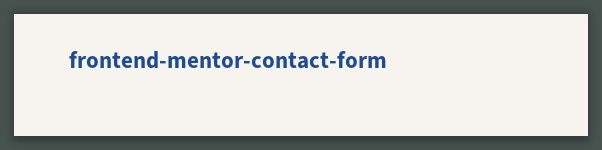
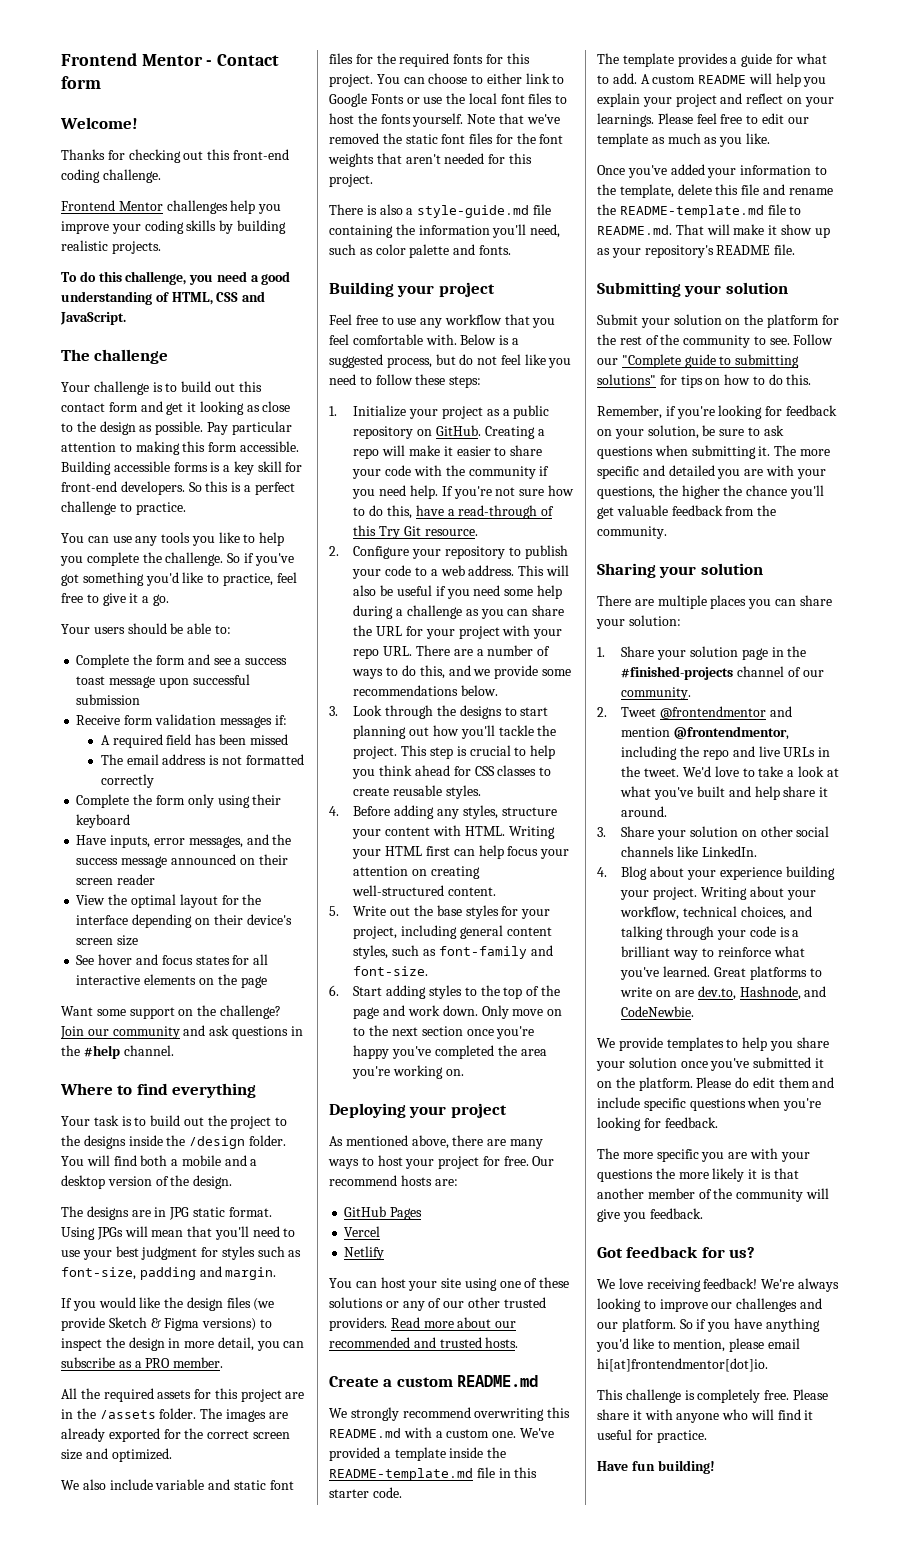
- frontend-mentor-contact-form
+ Frontend Mentor - Contact form
+ Welcome!
+ Thanks for checking out this front-end coding challenge.
+ Frontend Mentor challenges help you improve your coding skills by building realistic projects.
+ To do this challenge, you need a good understanding of HTML, CSS and JavaScript.
+ The challenge
+ Your challenge is to build out this contact form and get it looking as close to the design as possible. Pay particular attention to making this form accessible. Building accessible forms is a key skill for front-end developers. So this is a perfect challenge to practice.
+ You can use any tools you like to help you complete the challenge. So if you've got something you'd like to practice, feel free to give it a go.
+ Your users should be able to:
+ Complete the form and see a success toast message upon successful submission
+ Receive form validation messages if:
+ A required field has been missed
+ The email address is not formatted correctly
+ Complete the form only using their keyboard
+ Have inputs, error messages, and the success message announced on their screen reader
+ View the optimal layout for the interface depending on their device's screen size
+ See hover and focus states for all interactive elements on the page
+ Want some support on the challenge? Join our community and ask questions in the #help channel.
+ Where to find everything
+ Your task is to build out the project to the designs inside the /design folder. You will find both a mobile and a desktop version of the design.
+ The designs are in JPG static format. Using JPGs will mean that you'll need to use your best judgment for styles such as font-size, padding and margin.
+ If you would like the design files (we provide Sketch & Figma versions) to inspect the design in more detail, you can subscribe as a PRO member.
+ All the required assets for this project are in the /assets folder. The images are already exported for the correct screen size and optimized.
+ We also include variable and static font files for the required fonts for this project. You can choose to either link to Google Fonts or use the local font files to host the fonts yourself. Note that we've removed the static font files for the font weights that aren't needed for this project.
+ There is also a style-guide.md file containing the information you'll need, such as color palette and fonts.
+ Building your project
+ Feel free to use any workflow that you feel comfortable with. Below is a suggested process, but do not feel like you need to follow these steps:
+ 1. Initialize your project as a public repository on GitHub. Creating a repo will make it easier to share your code with the community if you need help. If you're not sure how to do this, have a read-through of this Try Git resource.
+ 2. Configure your repository to publish your code to a web address. This will also be useful if you need some help during a challenge as you can share the URL for your project with your repo URL. There are a number of ways to do this, and we provide some recommendations below.
+ 3. Look through the designs to start planning out how you'll tackle the project. This step is crucial to help you think ahead for CSS classes to create reusable styles.
+ 4. Before adding any styles, structure your content with HTML. Writing your HTML first can help focus your attention on creating well-structured content.
+ 5. Write out the base styles for your project, including general content styles, such as font-family and font-size.
+ 6. Start adding styles to the top of the page and work down. Only move on to the next section once you're happy you've completed the area you're working on.
+ Deploying your project
+ As mentioned above, there are many ways to host your project for free. Our recommend hosts are:
+ GitHub Pages
+ Vercel
+ Netlify
+ You can host your site using one of these solutions or any of our other trusted providers. Read more about our recommended and trusted hosts.
+ Create a custom README.md
+ We strongly recommend overwriting this README.md with a custom one. We've provided a template inside the README-template.md file in this starter code.
+ The template provides a guide for what to add. A custom README will help you explain your project and reflect on your learnings. Please feel free to edit our template as much as you like.
+ Once you've added your information to the template, delete this file and rename the README-template.md file to README.md. That will make it show up as your repository's README file.
+ Submitting your solution
+ Submit your solution on the platform for the rest of the community to see. Follow our "Complete guide to submitting solutions" for tips on how to do this.
+ Remember, if you're looking for feedback on your solution, be sure to ask questions when submitting it. The more specific and detailed you are with your questions, the higher the chance you'll get valuable feedback from the community.
+ Sharing your solution
+ There are multiple places you can share your solution:
+ 1. Share your solution page in the #finished-projects channel of our community.
+ 2. Tweet @frontendmentor and mention @frontendmentor, including the repo and live URLs in the tweet. We'd love to take a look at what you've built and help share it around.
+ 3. Share your solution on other social channels like LinkedIn.
+ 4. Blog about your experience building your project. Writing about your workflow, technical choices, and talking through your code is a brilliant way to reinforce what you've learned. Great platforms to write on are dev.to, Hashnode, and CodeNewbie.
+ We provide templates to help you share your solution once you've submitted it on the platform. Please do edit them and include specific questions when you're looking for feedback.
+ The more specific you are with your questions the more likely it is that another member of the community will give you feedback.
+ Got feedback for us?
+ We love receiving feedback! We're always looking to improve our challenges and our platform. So if you have anything you'd like to mention, please email hi[at]frontendmentor[dot]io.
+ This challenge is completely free. Please share it with anyone who will find it useful for practice.
+ Have fun building!

